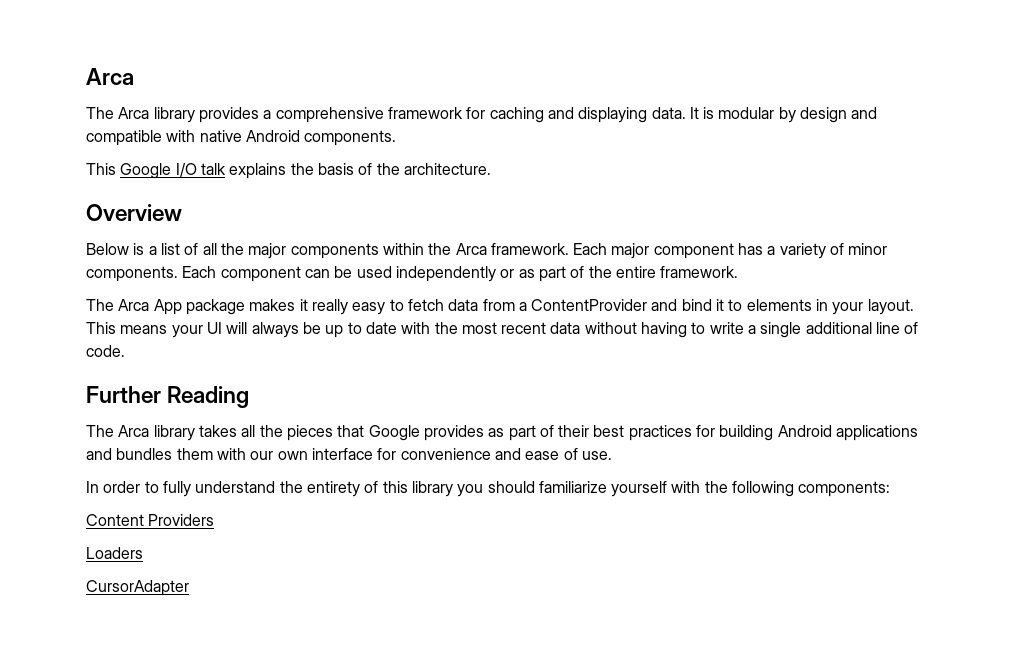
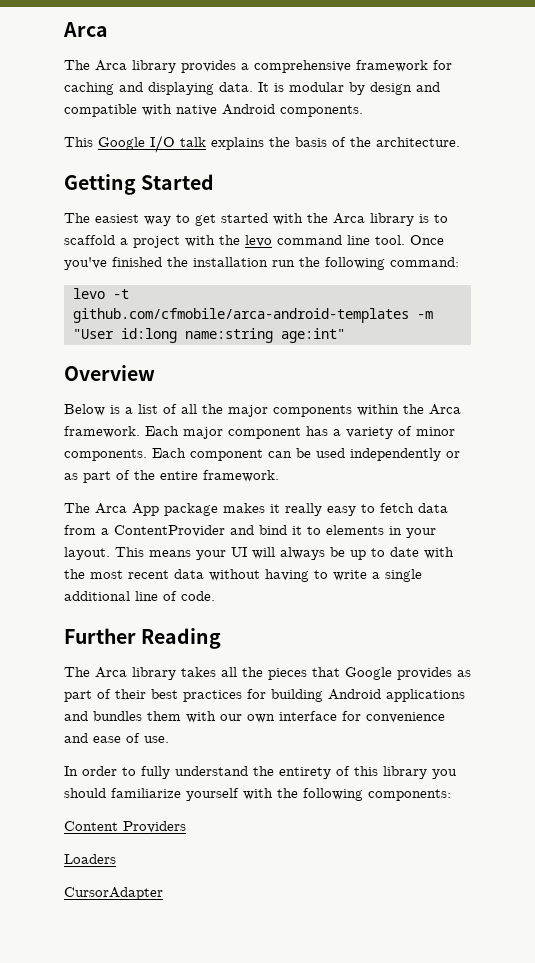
+ Getting Started
+ The easiest way to get started with the Arca library is to scaffold a project with the levo command line tool. Once you've finished the installation run the following command:
+ levo -t github.com/cfmobile/arca-android-templates -m "User id:long name:string age:int"

